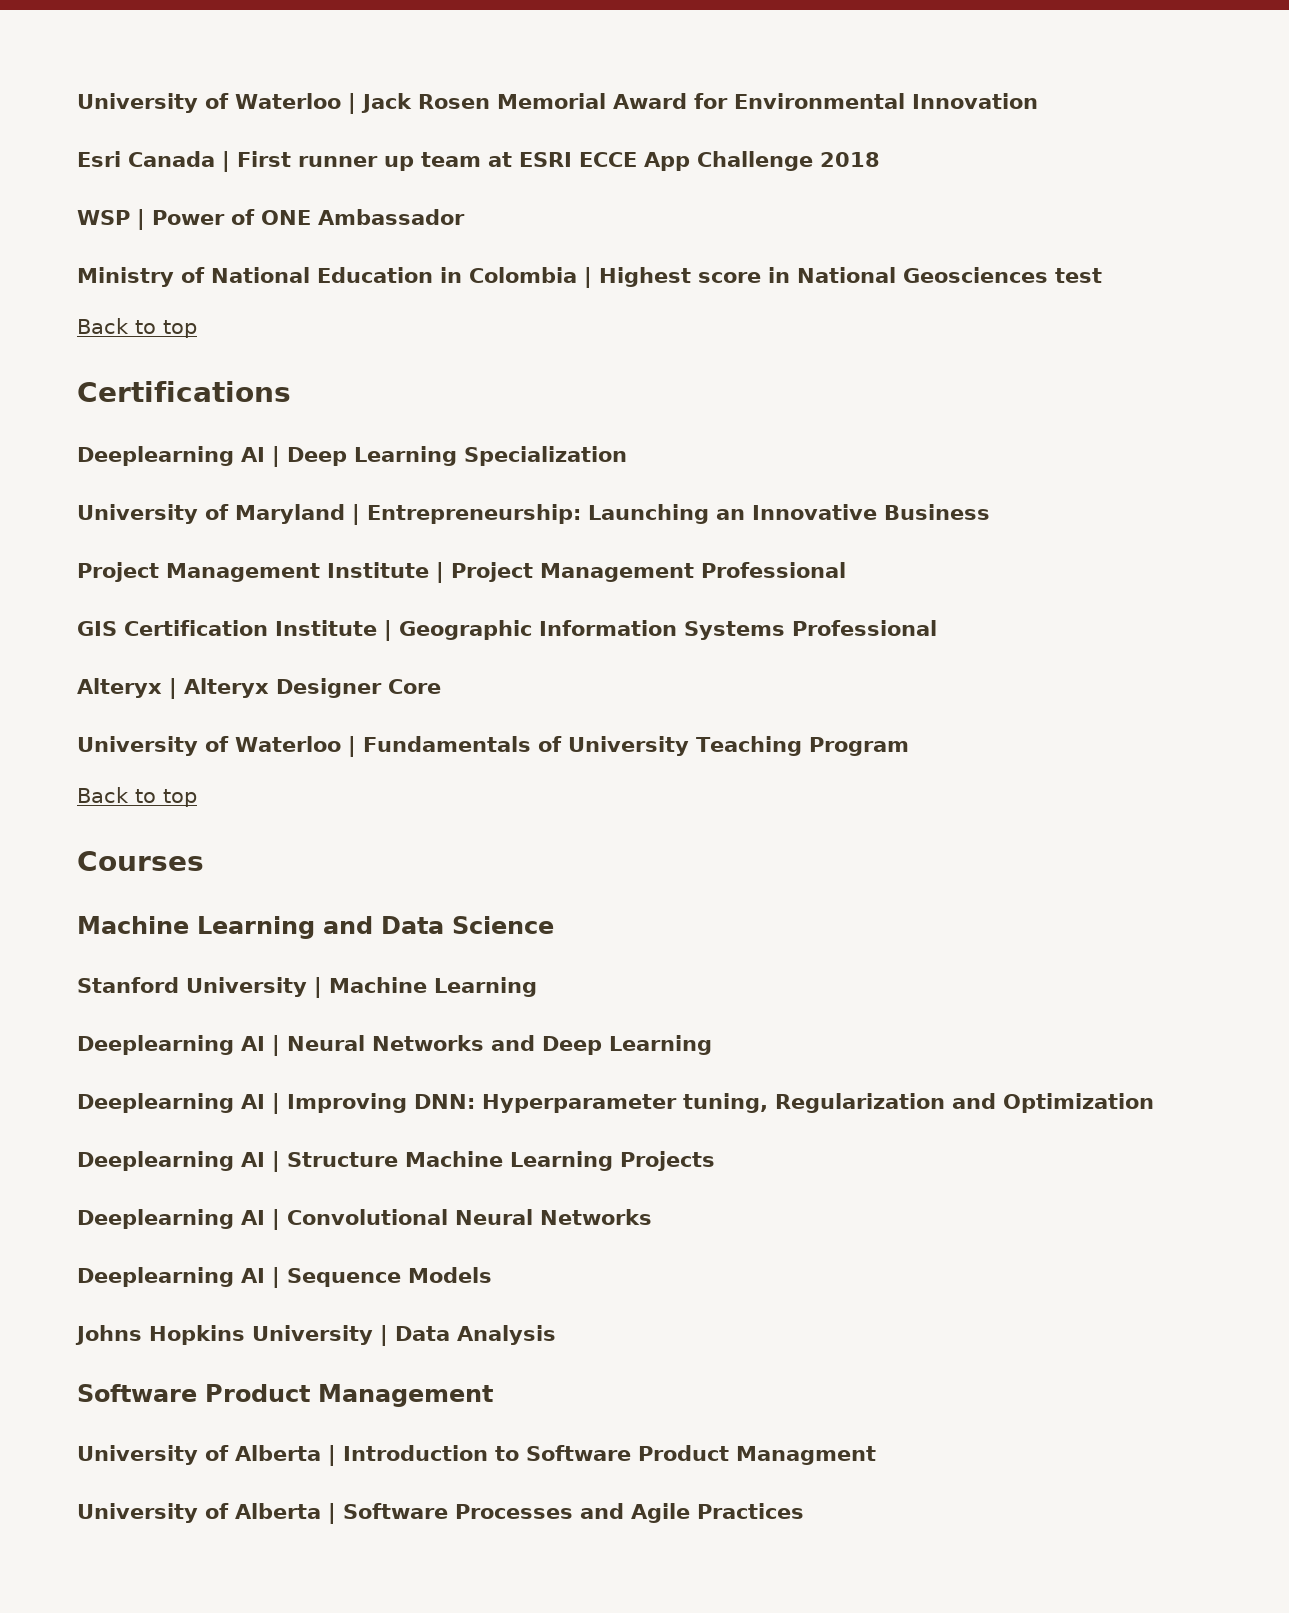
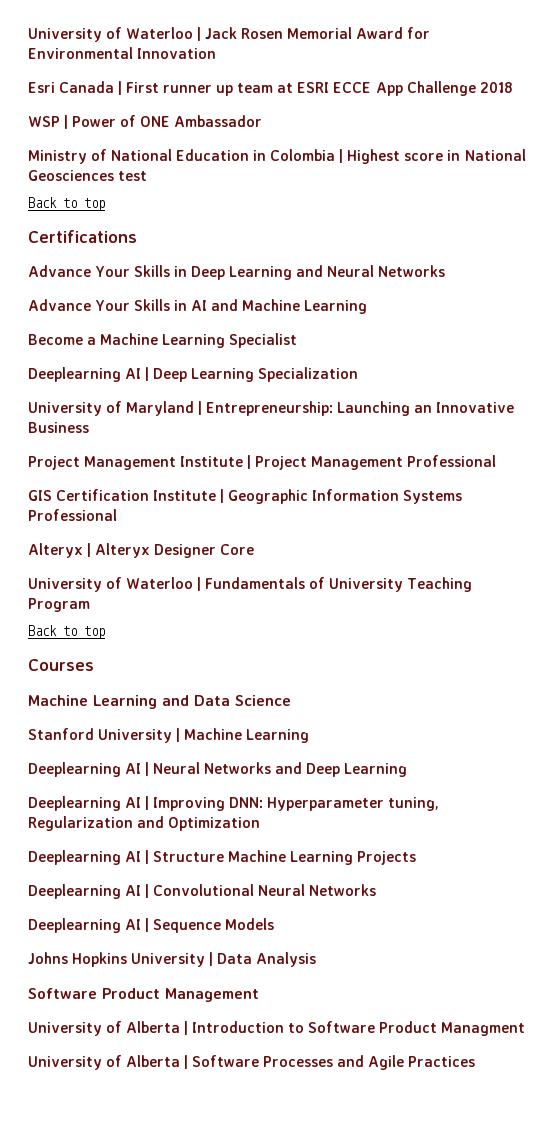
+ Advance Your Skills in Deep Learning and Neural Networks
+ Advance Your Skills in AI and Machine Learning
+ Become a Machine Learning Specialist

